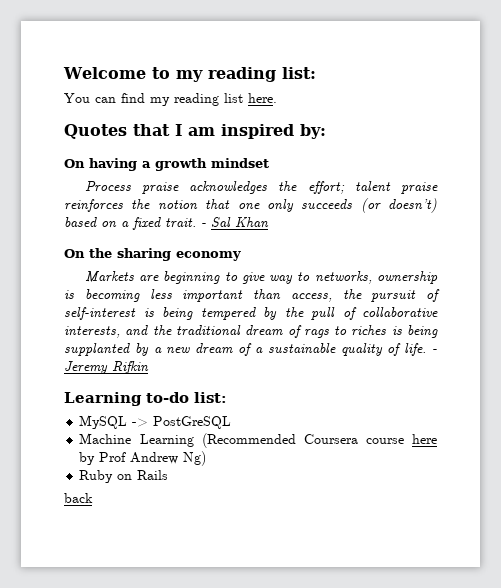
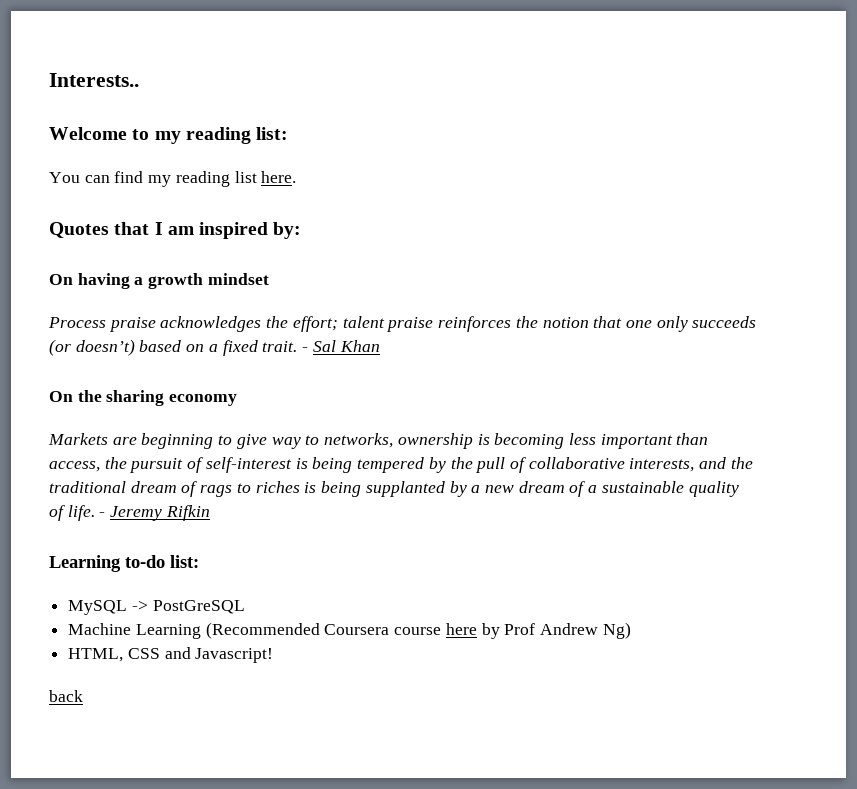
+ Interests..
- Ruby on Rails
+ HTML, CSS and Javascript!

